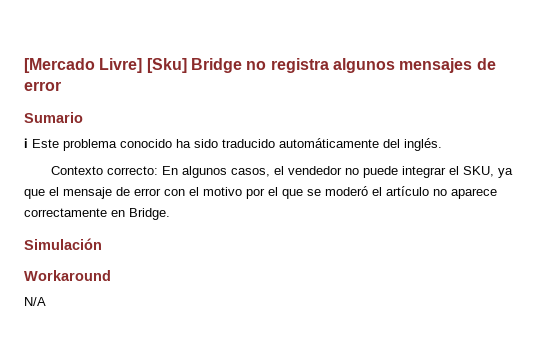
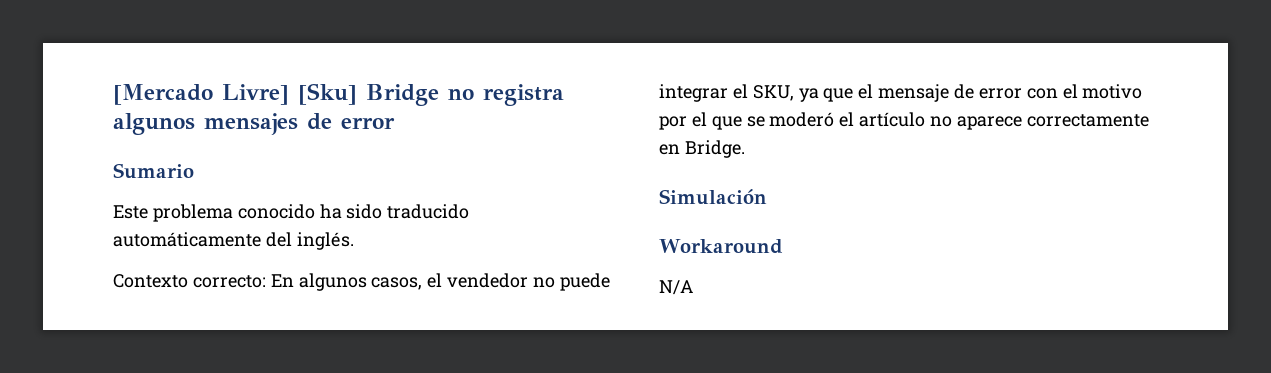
- ℹ Este problema conocido ha sido traducido automáticamente del inglés.
+ Este problema conocido ha sido traducido automáticamente del inglés.

